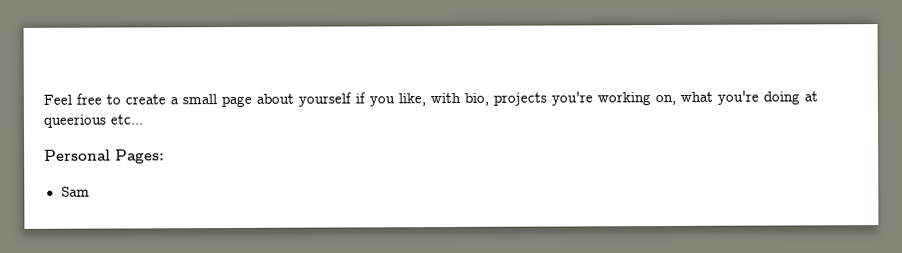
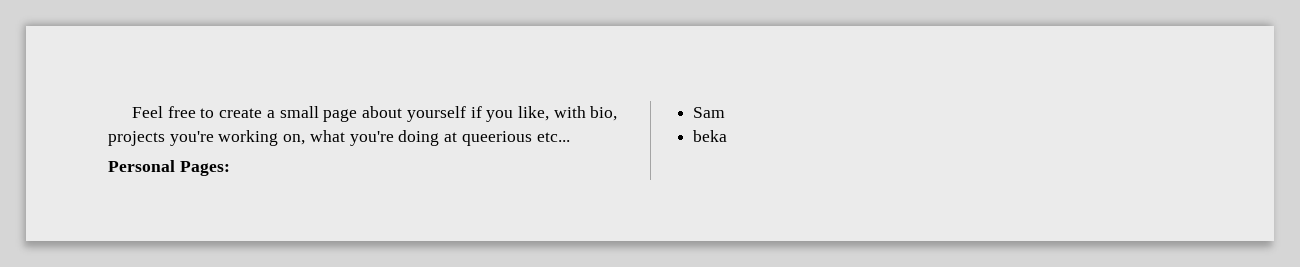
+ beka

